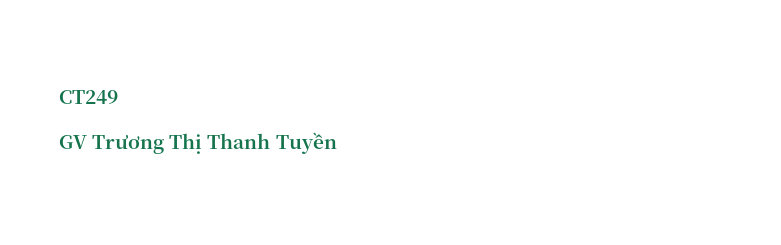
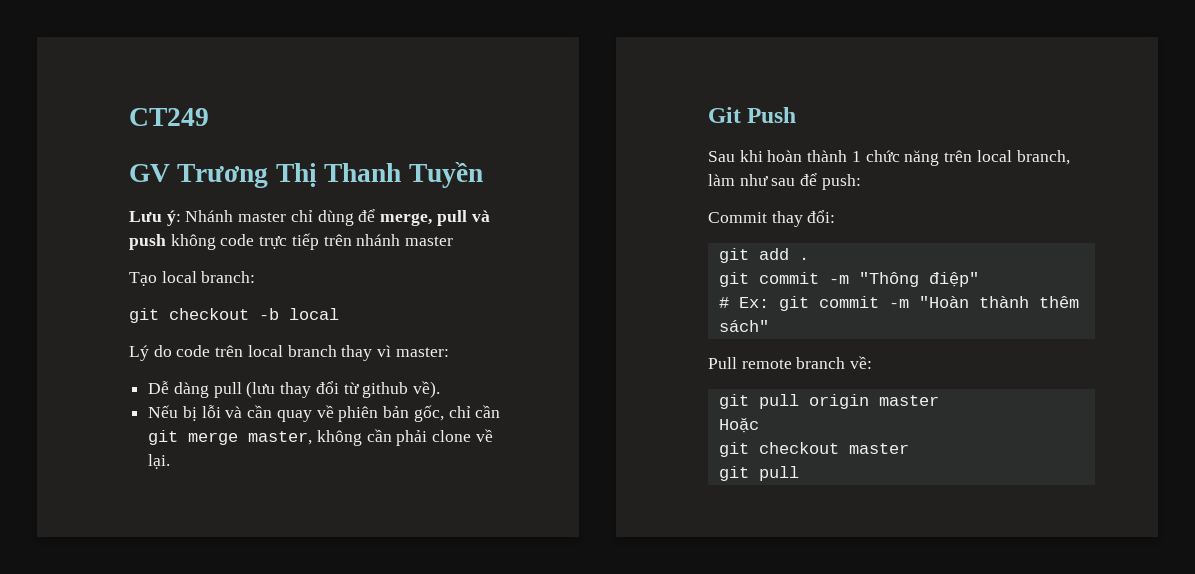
+ Lưu ý: Nhánh master chỉ dùng để merge, pull và push không code trực tiếp trên nhánh master
+ Tạo local branch:
+ git checkout -b local
+ Lý do code trên local branch thay vì master:
+ Dễ dàng pull (lưu thay đổi từ github về).
+ Nếu bị lỗi và cần quay về phiên bản gốc, chỉ cần git merge master, không cần phải clone về lại.
+ Git Push
+ Sau khi hoàn thành 1 chức năng trên local branch, làm như sau để push:
+ Commit thay đổi:
+ git add .
+ git commit -m "Thông điệp"
+ # Ex: git commit -m "Hoàn thành thêm sách"
+ Pull remote branch về:
+ git pull origin master
+ Hoặc
+ git checkout master
+ git pull

